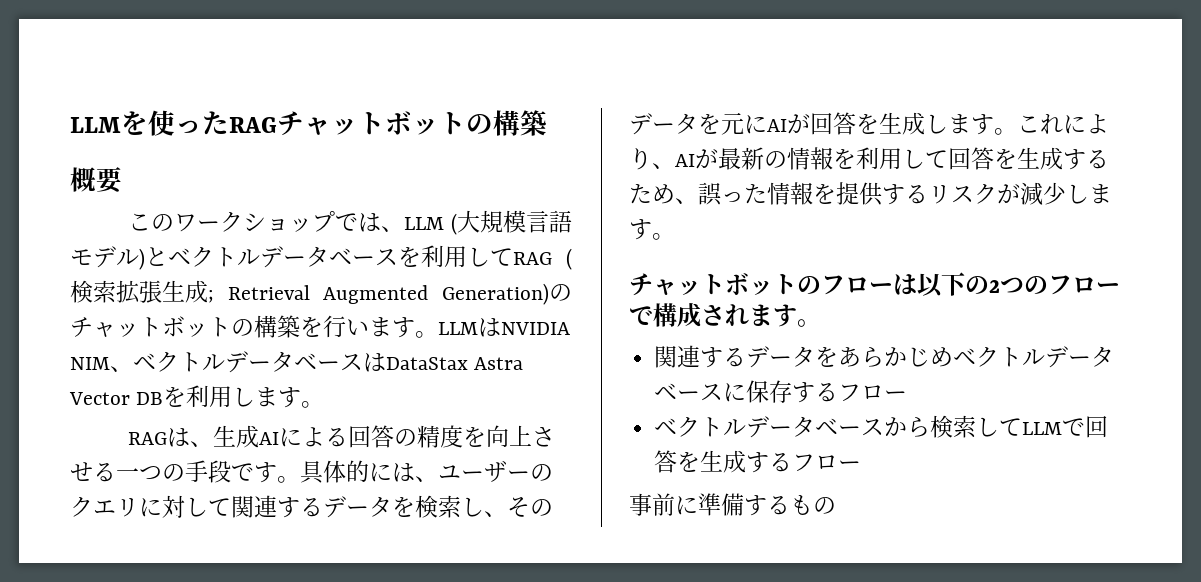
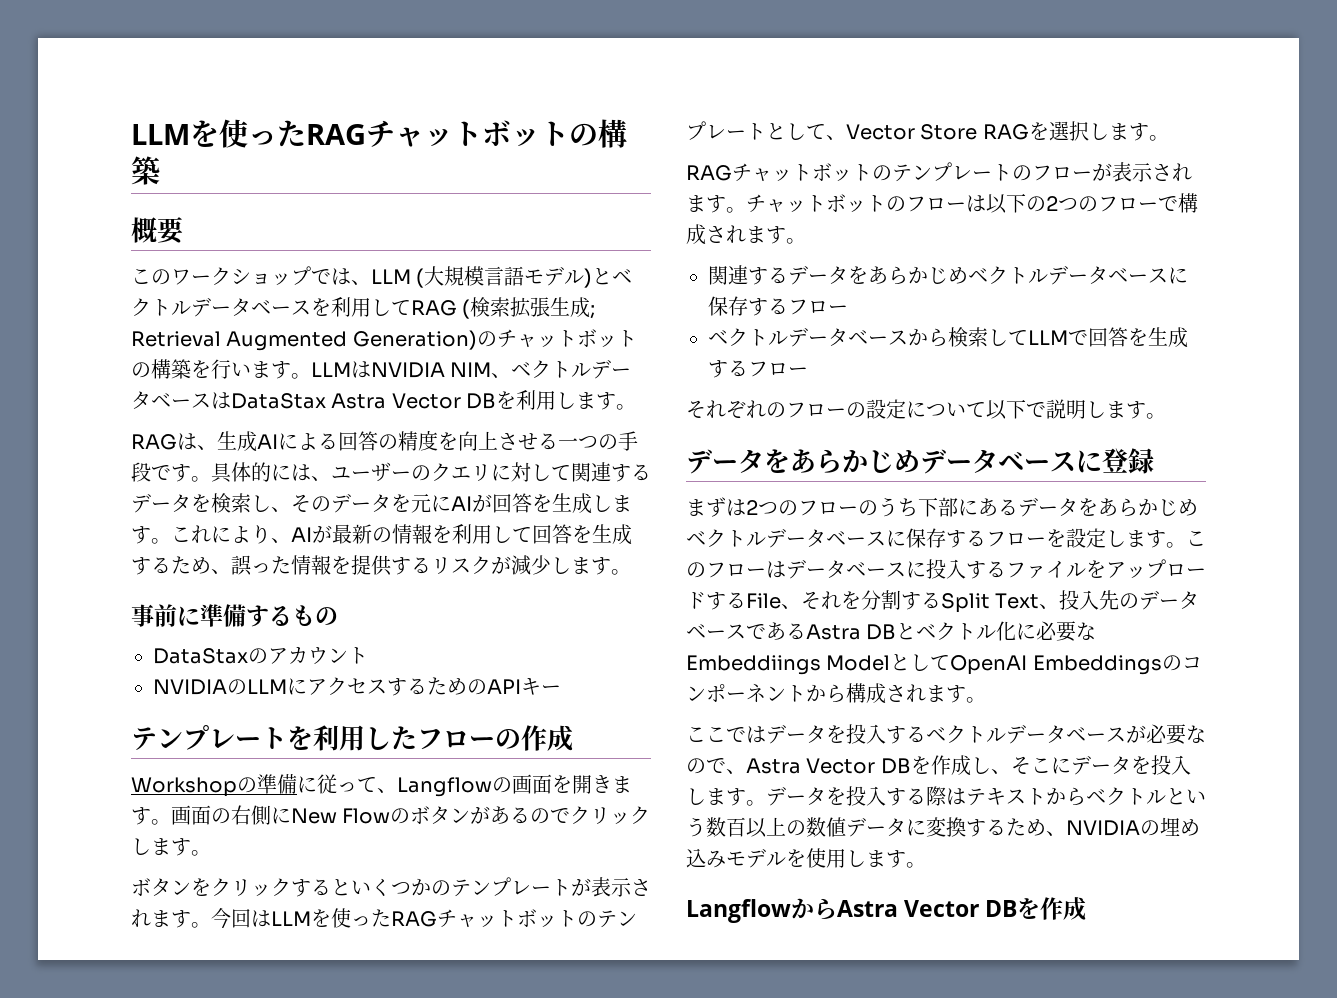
+ 事前に準備するもの
+ DataStaxのアカウント
+ NVIDIAのLLMにアクセスするためのAPIキー
+ テンプレートを利用したフローの作成
+ Workshopの準備に従って、Langflowの画面を開きます。画面の右側にNew Flowのボタンがあるのでクリックします。
+ ボタンをクリックするといくつかのテンプレートが表示されます。今回はLLMを使ったRAGチャットボットのテンプレートとして、Vector Store RAGを選択します。
+ RAGチャットボットのテンプレートのフローが表示されます。
- 事前に準備するもの
+ それぞれのフローの設定について以下で説明します。
+ データをあらかじめデータベースに登録
+ まずは2つのフローのうち下部にあるデータをあらかじめベクトルデータベースに保存するフローを設定します。このフローはデータベースに投入するファイルをアップロードするFile、それを分割するSplit Text、投入先のデータベースであるAstra DBとベクトル化に必要なEmbeddiings ModelとしてOpenAI Embeddingsのコンポーネントから構成されます。
+ ここではデータを投入するベクトルデータベースが必要なので、Astra Vector DBを作成し、そこにデータを投入します。データを投入する際はテキストからベクトルという数百以上の数値データに変換するため、NVIDIAの埋め込みモデルを使用します。
+ LangflowからAstra Vector DBを作成

